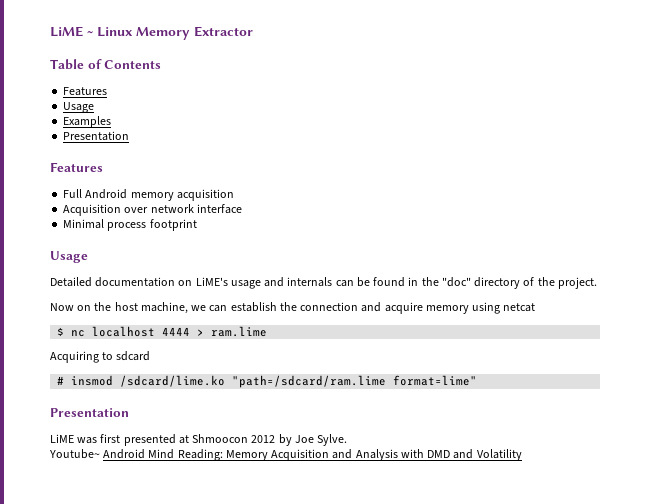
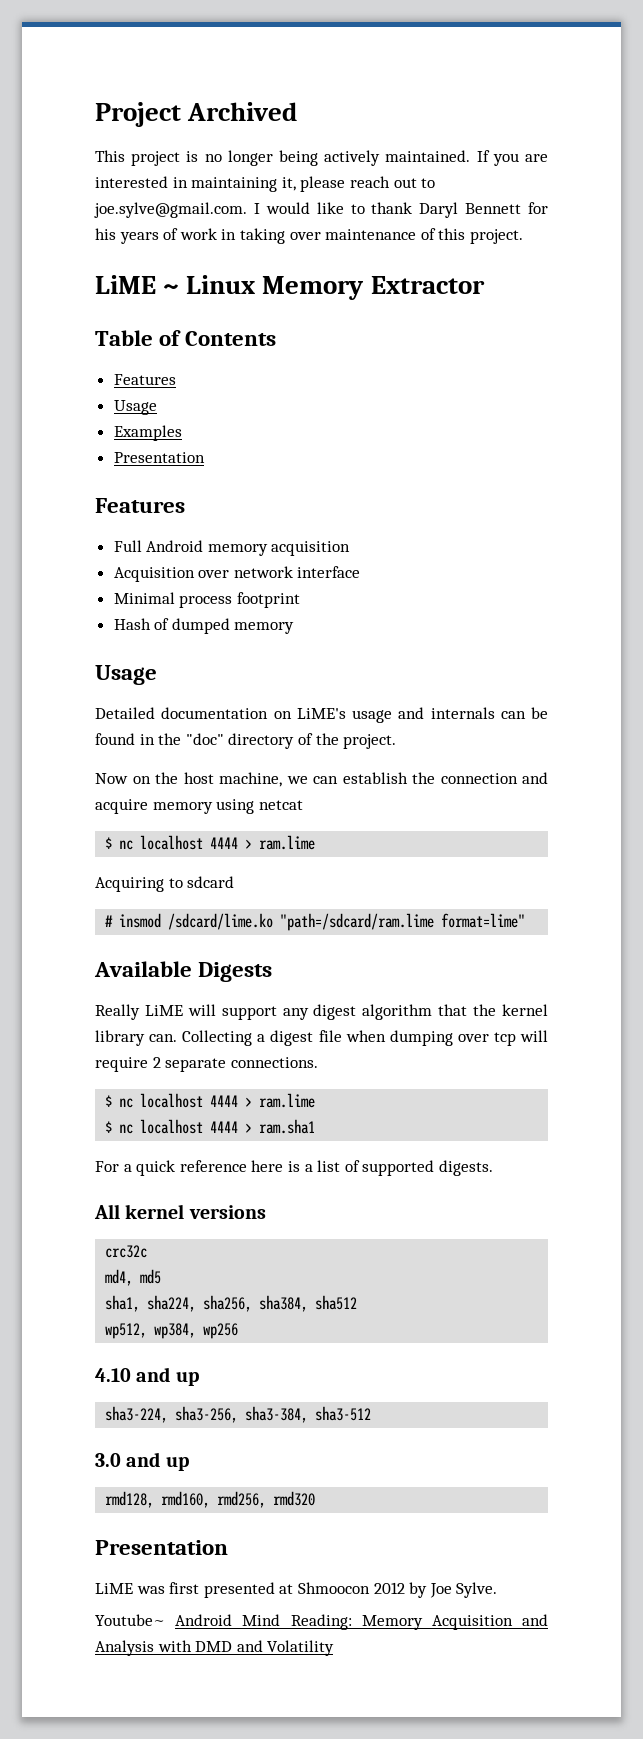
+ Project Archived
+ This project is no longer being actively maintained. If you are interested in maintaining it, please reach out to joe.sylve@gmail.com. I would like to thank Daryl Bennett for his years of work in taking over maintenance of this project.
+ Hash of dumped memory
+ Available Digests
+ Really LiME will support any digest algorithm that the kernel library can. Collecting a digest file when dumping over tcp will require 2 separate connections.
+ $ nc localhost 4444 > ram.lime
+ $ nc localhost 4444 > ram.sha1
+ For a quick reference here is a list of supported digests.
+ All kernel versions
+ crc32c
+ md4, md5
+ sha1, sha224, sha256, sha384, sha512
+ wp512, wp384, wp256
+ 4.10 and up
+ sha3-224, sha3-256, sha3-384, sha3-512
+ 3.0 and up
+ rmd128, rmd160, rmd256, rmd320

